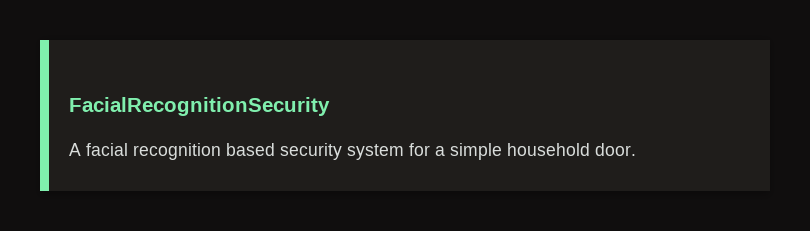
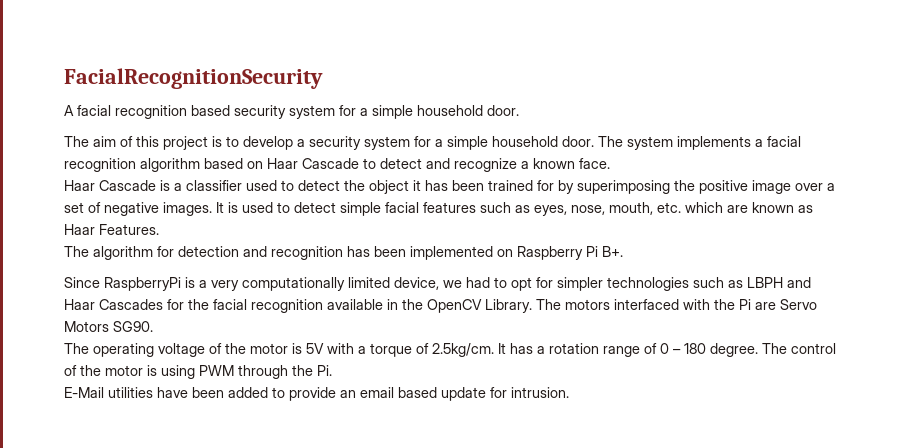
+ The aim of this project is to develop a security system for a simple household door. The system implements a facial recognition algorithm based on Haar Cascade to detect and recognize a known face.
+ Haar Cascade is a classifier used to detect the object it has been trained for by superimposing the positive image over a set of negative images. It is used to detect simple facial features such as eyes, nose, mouth, etc. which are known as Haar Features.
+ The algorithm for detection and recognition has been implemented on Raspberry Pi B+.
+ Since RaspberryPi is a very computationally limited device, we had to opt for simpler technologies such as LBPH and Haar Cascades for the facial recognition available in the OpenCV Library. The motors interfaced with the Pi are Servo Motors SG90.
+ The operating voltage of the motor is 5V with a torque of 2.5kg/cm. It has a rotation range of 0 – 180 degree. The control of the motor is using PWM through the Pi.
+ E-Mail utilities have been added to provide an email based update for intrusion.

